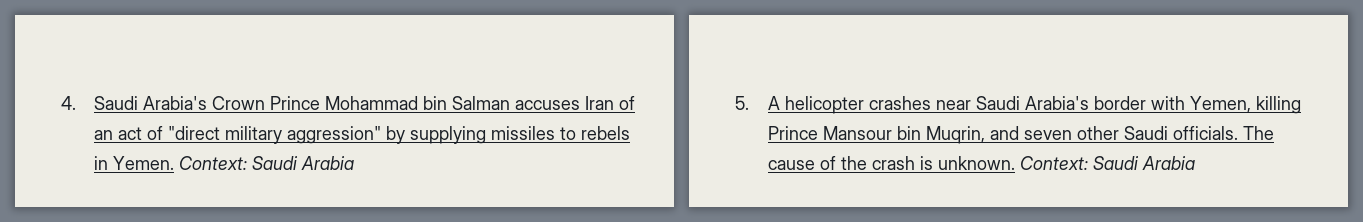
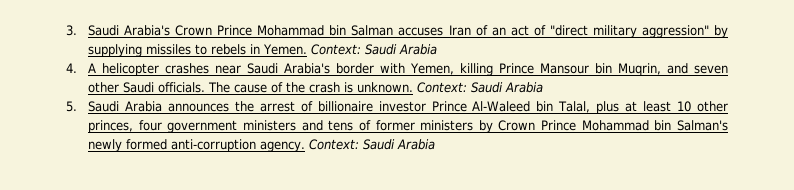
- 4. Saudi Arabia's Crown Prince Mohammad bin Salman accuses Iran of an act of "direct military aggression" by supplying missiles to rebels in Yemen.
+ 3. Saudi Arabia's Crown Prince Mohammad bin Salman accuses Iran of an act of "direct military aggression" by supplying missiles to rebels in Yemen.
- 5. A helicopter crashes near Saudi Arabia's border with Yemen, killing Prince Mansour bin Muqrin, and seven other Saudi officials.
+ 4. A helicopter crashes near Saudi Arabia's border with Yemen, killing Prince Mansour bin Muqrin, and seven other Saudi officials.
+ 5. Saudi Arabia announces the arrest of billionaire investor Prince Al-Waleed bin Talal, plus at least 10 other princes, four government ministers and tens of former ministers by Crown Prince Mohammad bin Salman's newly formed anti-corruption agency. Context: Saudi Arabia

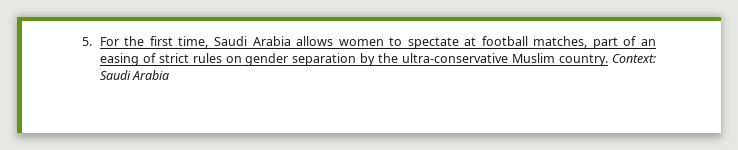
- 3. Saudi Arabia's Crown Prince Mohammad bin Salman accuses Iran of an act of "direct military aggression" by supplying missiles to rebels in Yemen. Context: Saudi Arabia
- 4. A helicopter crashes near Saudi Arabia's border with Yemen, killing Prince Mansour bin Muqrin, and seven other Saudi officials. The cause of the crash is unknown. Context: Saudi Arabia
- 5. Saudi Arabia announces the arrest of billionaire investor Prince Al-Waleed bin Talal, plus at least 10 other princes, four government ministers and tens of former ministers by Crown Prince Mohammad bin Salman's newly formed anti-corruption agency.
+ 5. For the first time, Saudi Arabia allows women to spectate at football matches, part of an easing of strict rules on gender separation by the ultra-conservative Muslim country.

